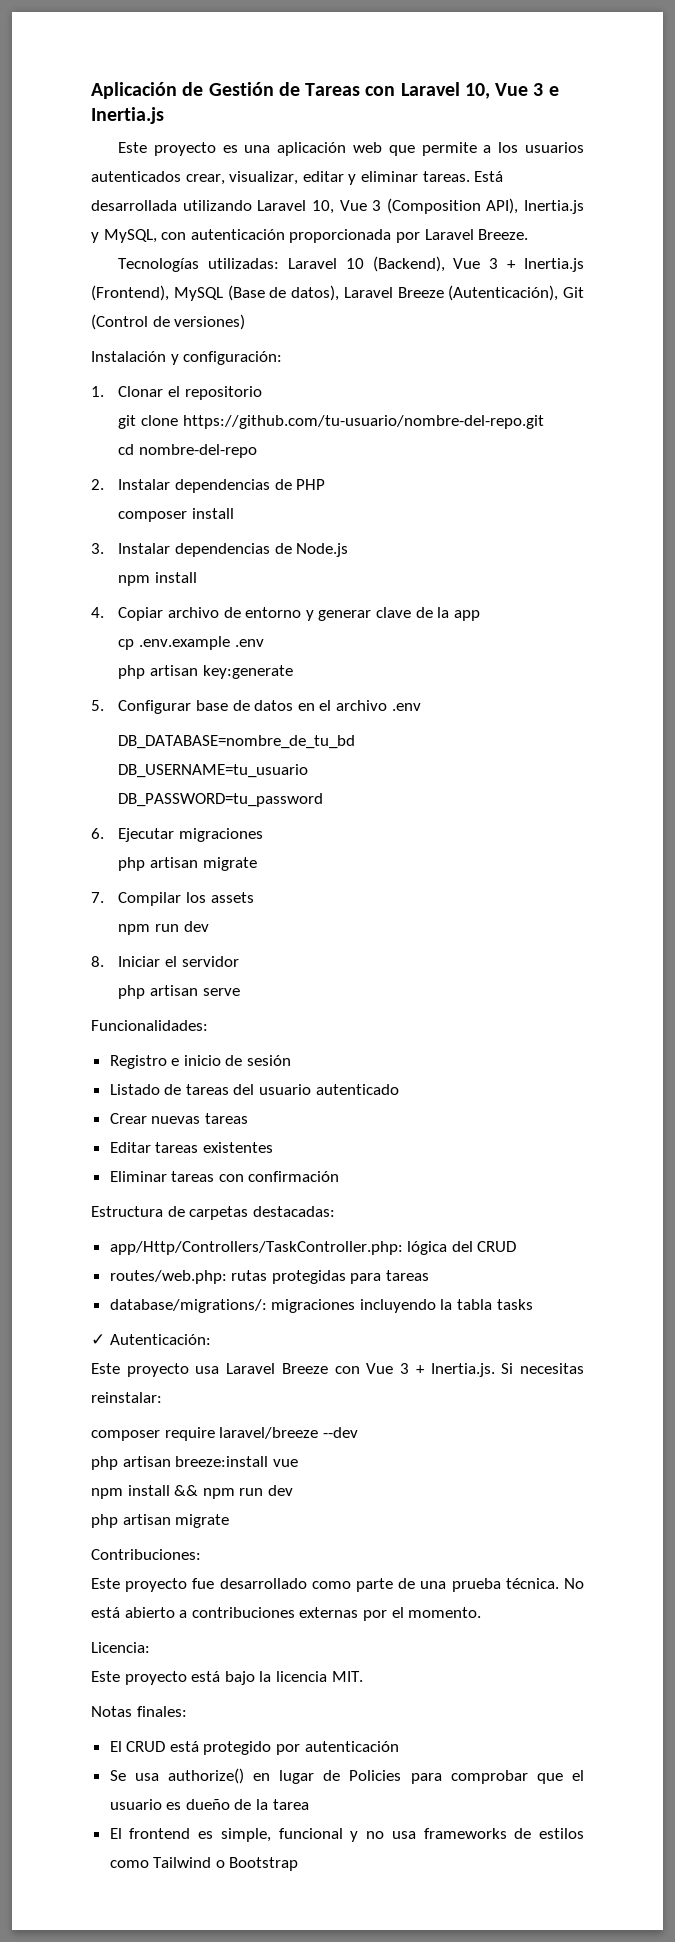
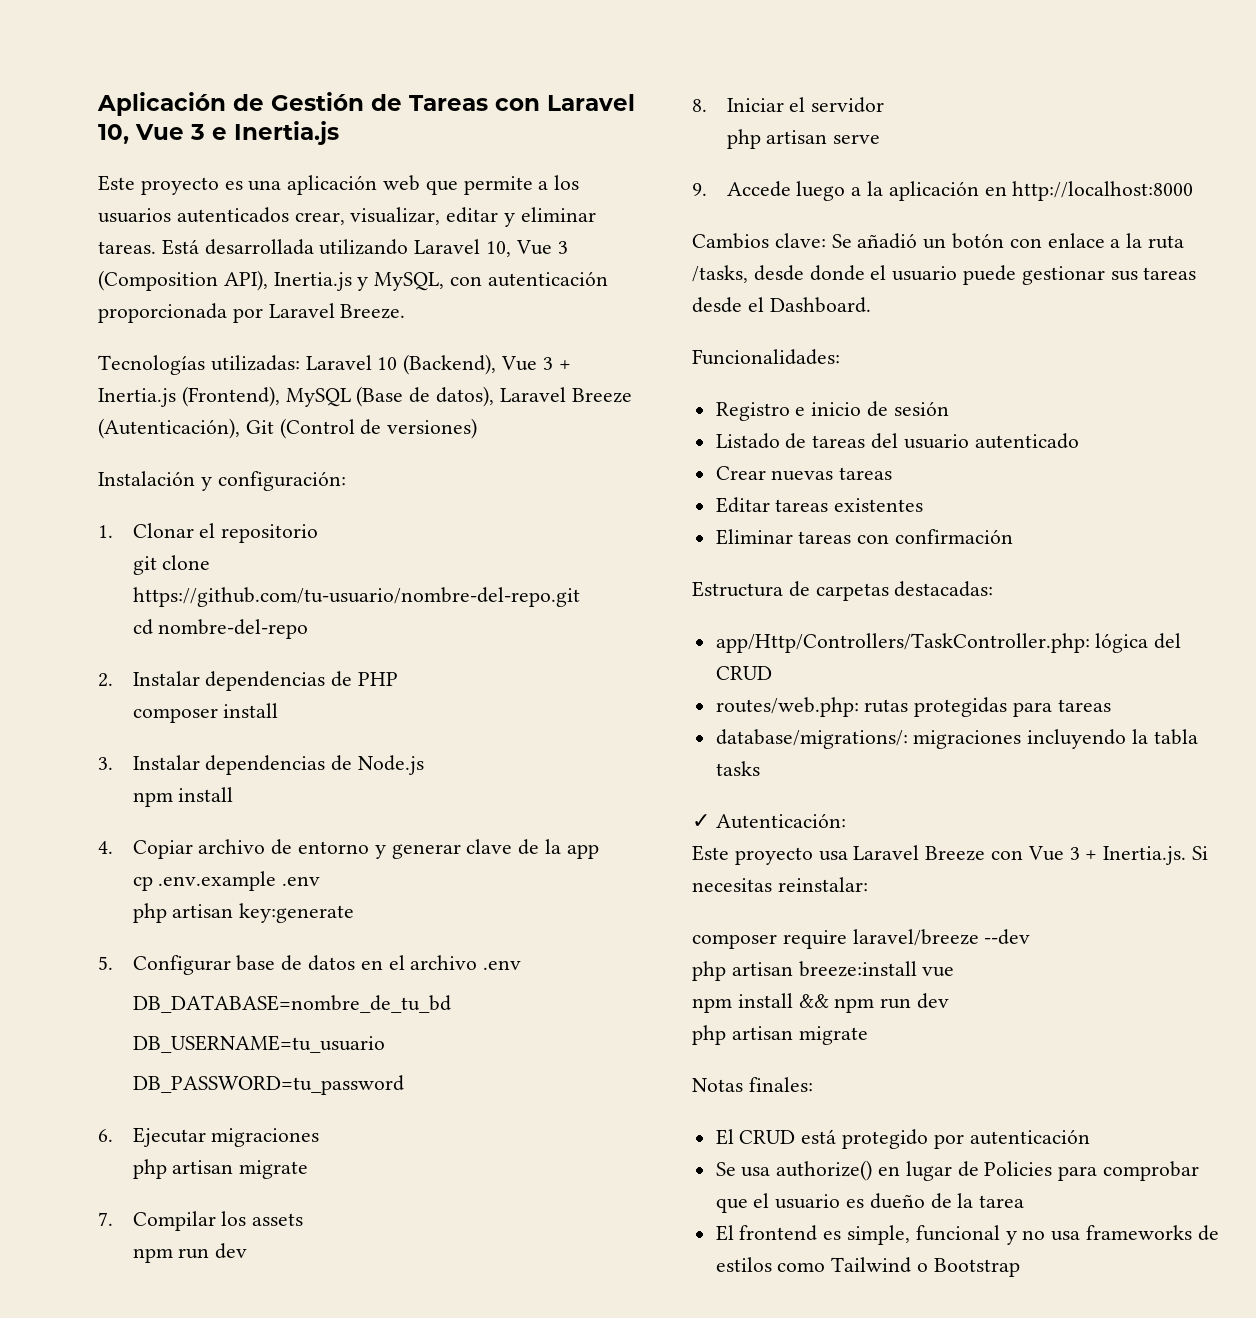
+ 9. Accede luego a la aplicación en http://localhost:8000
+ Cambios clave: Se añadió un botón con enlace a la ruta /tasks, desde donde el usuario puede gestionar sus tareas desde el Dashboard.
- Contribuciones:
- Este proyecto fue desarrollado como parte de una prueba técnica. No está abierto a contribuciones externas por el momento.
- Licencia:
- Este proyecto está bajo la licencia MIT.

